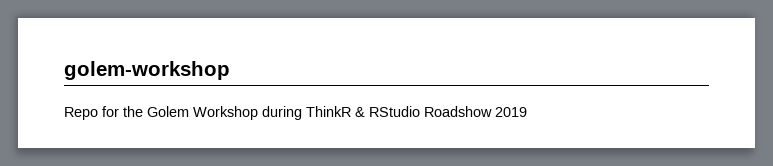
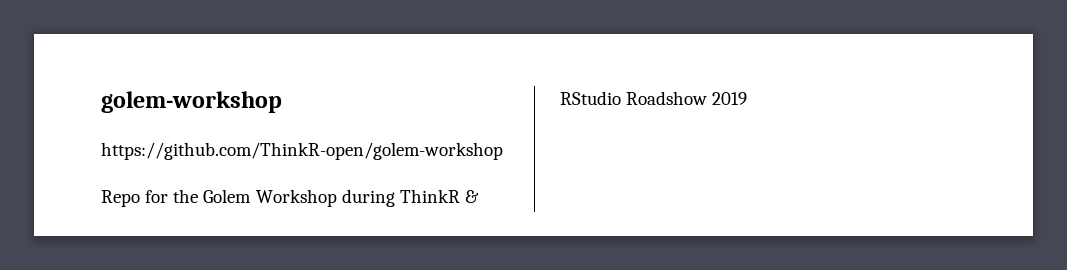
+ https://github.com/ThinkR-open/golem-workshop

